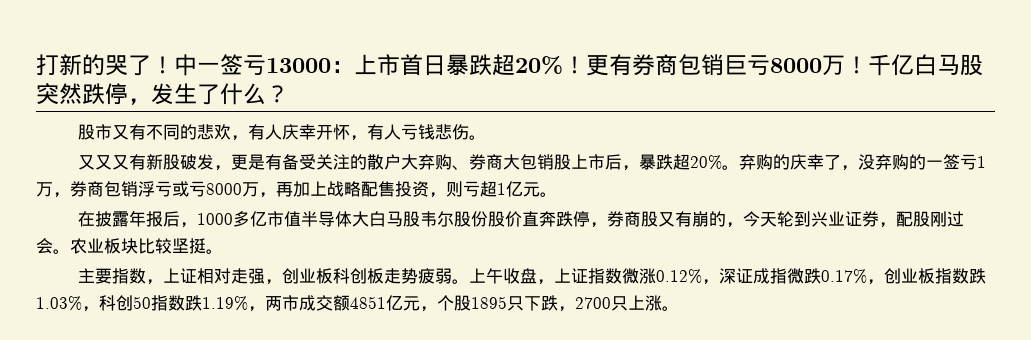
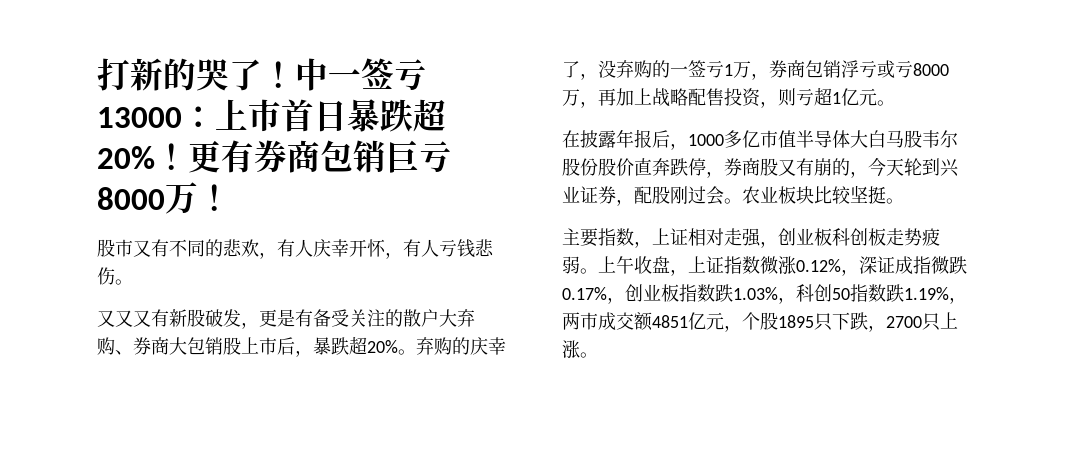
- 千亿白马股突然跌停，发生了什么？

